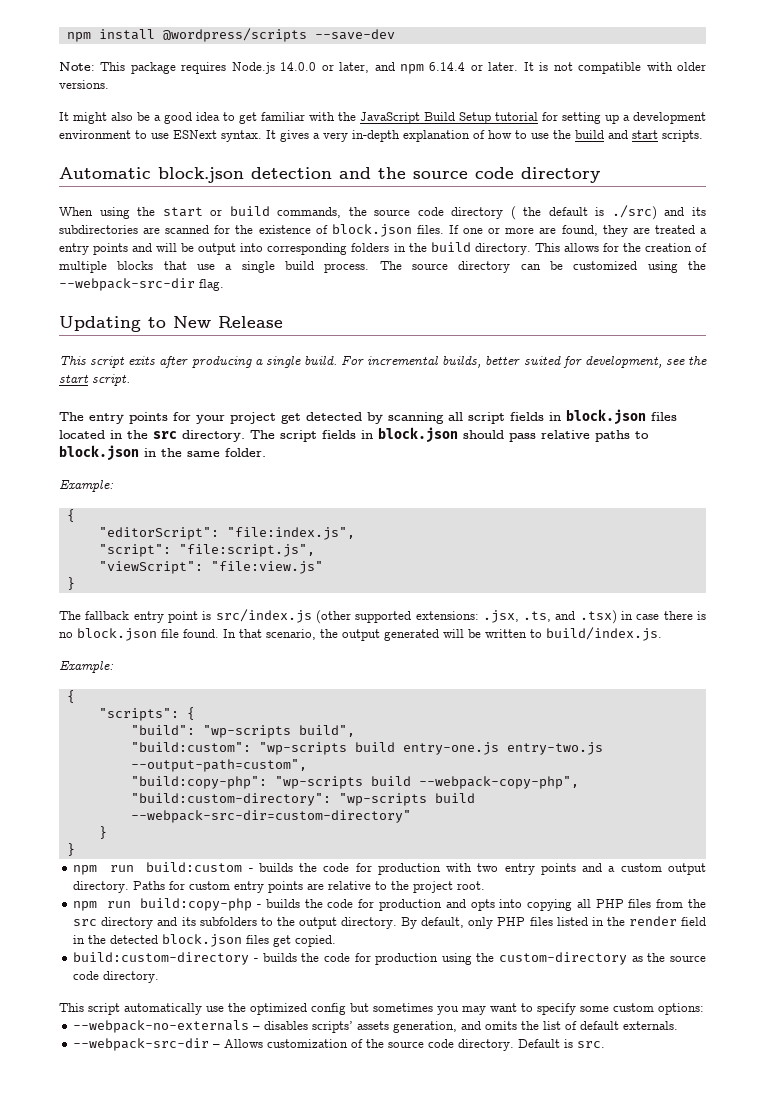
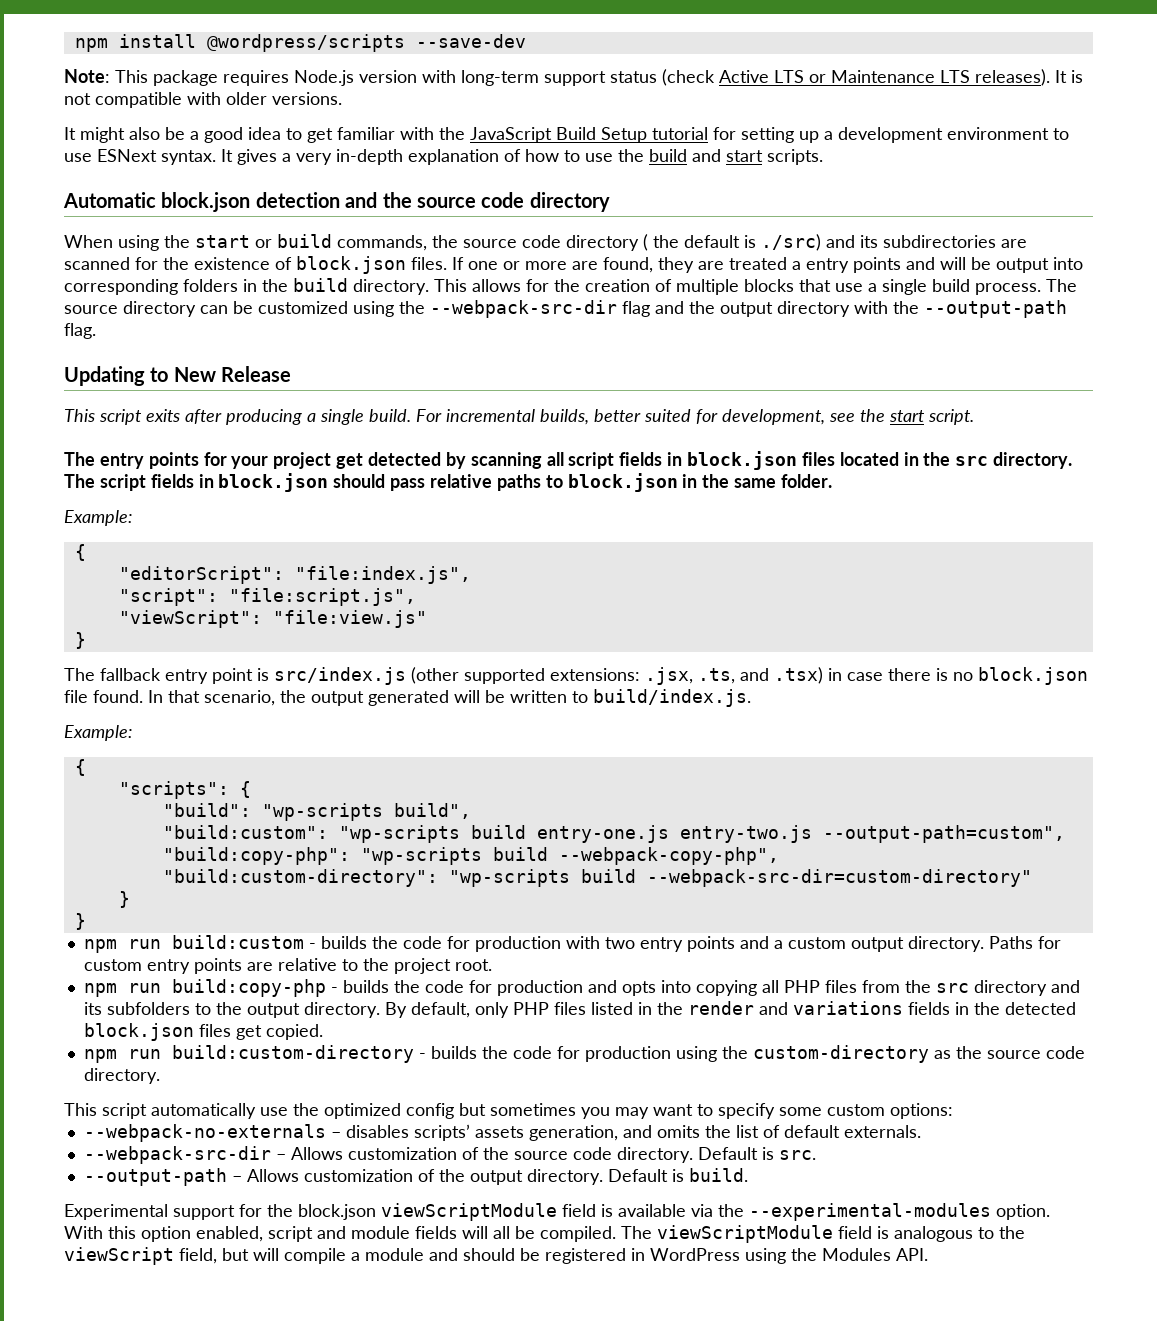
- Note: This package requires Node.js 14.0.0 or later, and npm 6.14.4 or later.
+ Note: This package requires Node.js version with long-term support status (check Active LTS or Maintenance LTS releases).
- The source directory can be customized using the --webpack-src-dir flag.
+ The source directory can be customized using the --webpack-src-dir flag and the output directory with the --output-path flag.
- By default, only PHP files listed in the render field in the detected block.json files get copied.
+ By default, only PHP files listed in the render and variations fields in the detected block.json files get copied.
- build:custom-directory - builds the code for production using the custom-directory as the source code directory.
+ npm run build:custom-directory - builds the code for production using the custom-directory as the source code directory.
+ --output-path – Allows customization of the output directory. Default is build.
+ Experimental support for the block.json viewScriptModule field is available via the --experimental-modules option. With this option enabled, script and module fields will all be compiled. The viewScriptModule field is analogous to the viewScript field, but will compile a module and should be registered in WordPress using the Modules API.

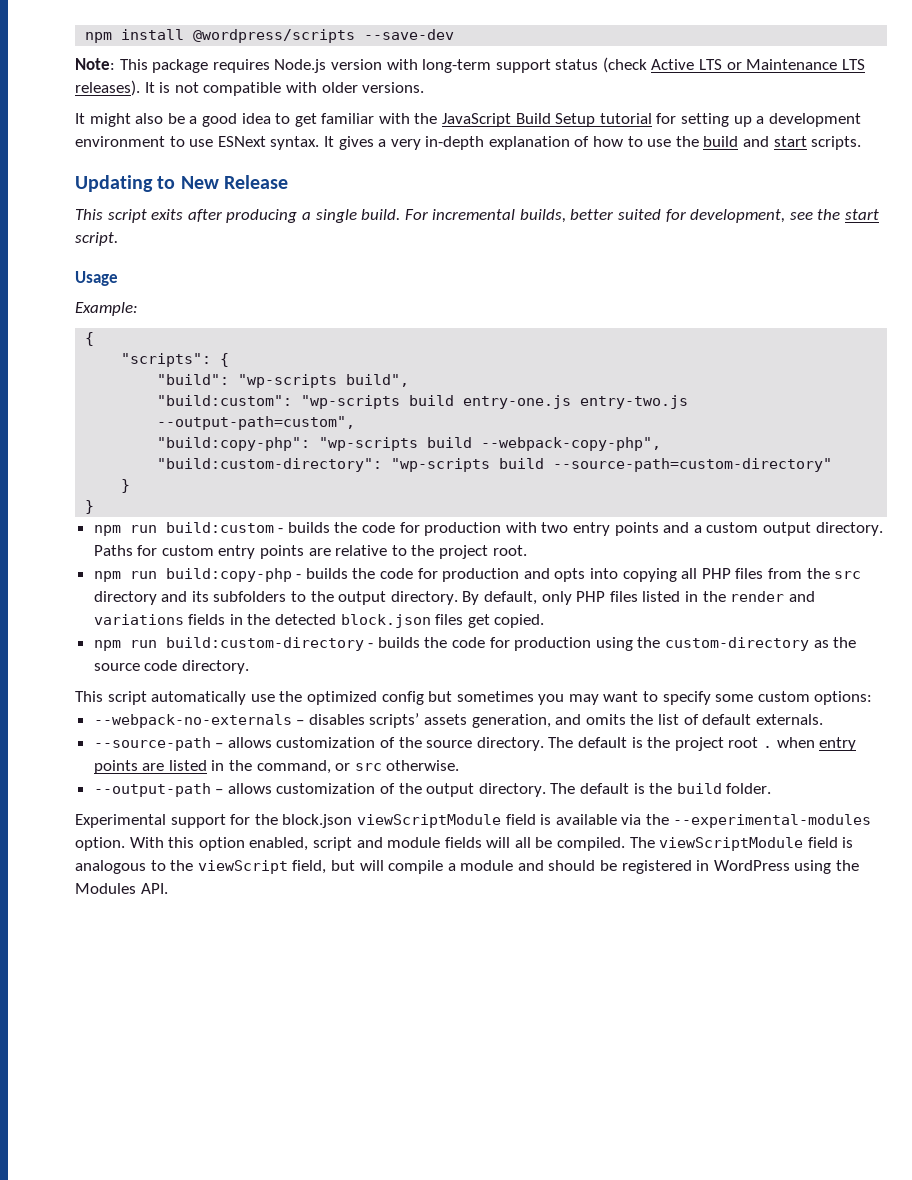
- Automatic block.json detection and the source code directory
- When using the start or build commands, the source code directory ( the default is ./src) and its subdirectories are scanned for the existence of block.json files. If one or more are found, they are treated a entry points and will be output into corresponding folders in the build directory. This allows for the creation of multiple blocks that use a single build process. The source directory can be customized using the --webpack-src-dir flag and the output directory with the --output-path flag.
- The entry points for your project get detected by scanning all script fields in block.json files located in the src directory. The script fields in block.json should pass relative paths to block.json in the same folder.
- Example:
- {
- "editorScript": "file:index.js",
- "script": "file:script.js",
- "viewScript": "file:view.js"
- }
- The fallback entry point is src/index.js (other supported extensions: .jsx, .ts, and .tsx) in case there is no block.json file found. In that scenario, the output generated will be written to build/index.js.
+ Usage
- "build:custom-directory": "wp-scripts build --webpack-src-dir=custom-directory"
+ "build:custom-directory": "wp-scripts build --source-path=custom-directory"
- --webpack-src-dir – Allows customization of the source code directory. Default is src.
+ --source-path – allows customization of the source directory. The default is the project root . when entry points are listed in the command, or src otherwise.
- --output-path – Allows customization of the output directory.
+ --output-path – allows customization of the output directory.
- Default is build.
+ The default is the build folder.

